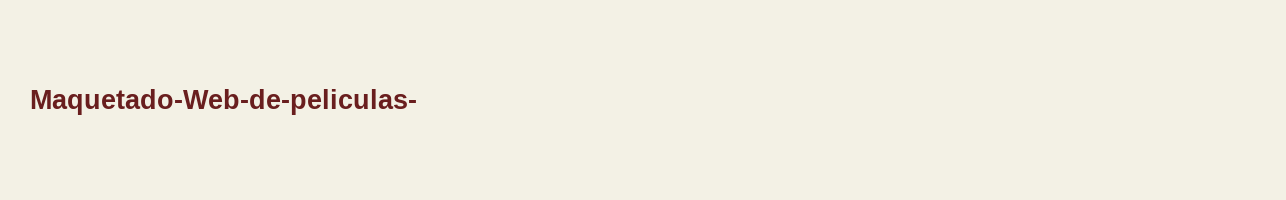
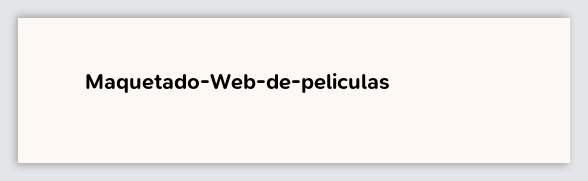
- Maquetado-Web-de-peliculas-
+ Maquetado-Web-de-peliculas

